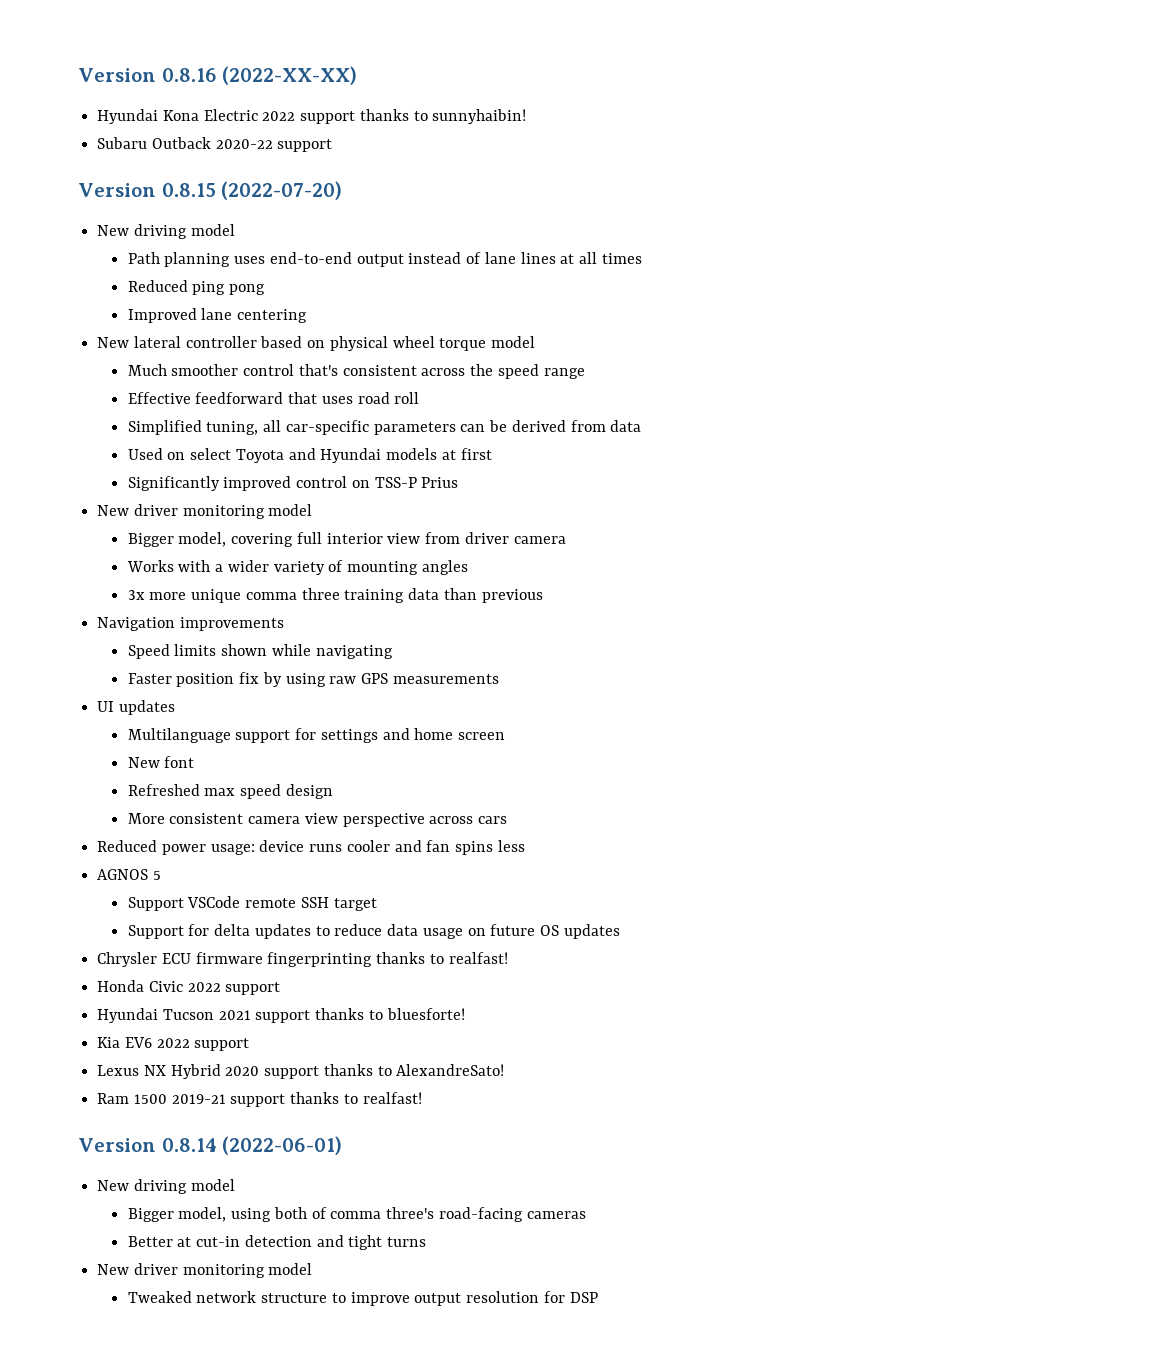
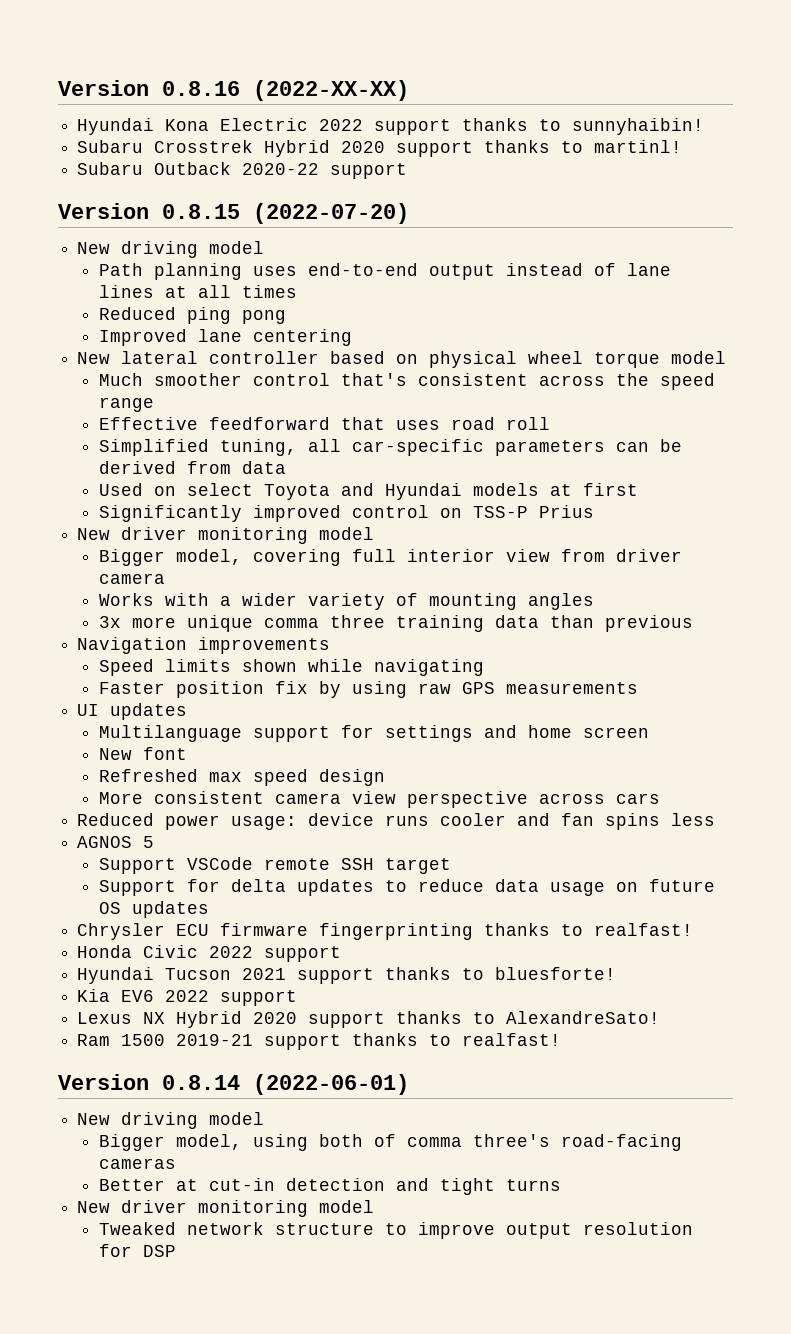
+ Subaru Crosstrek Hybrid 2020 support thanks to martinl!

